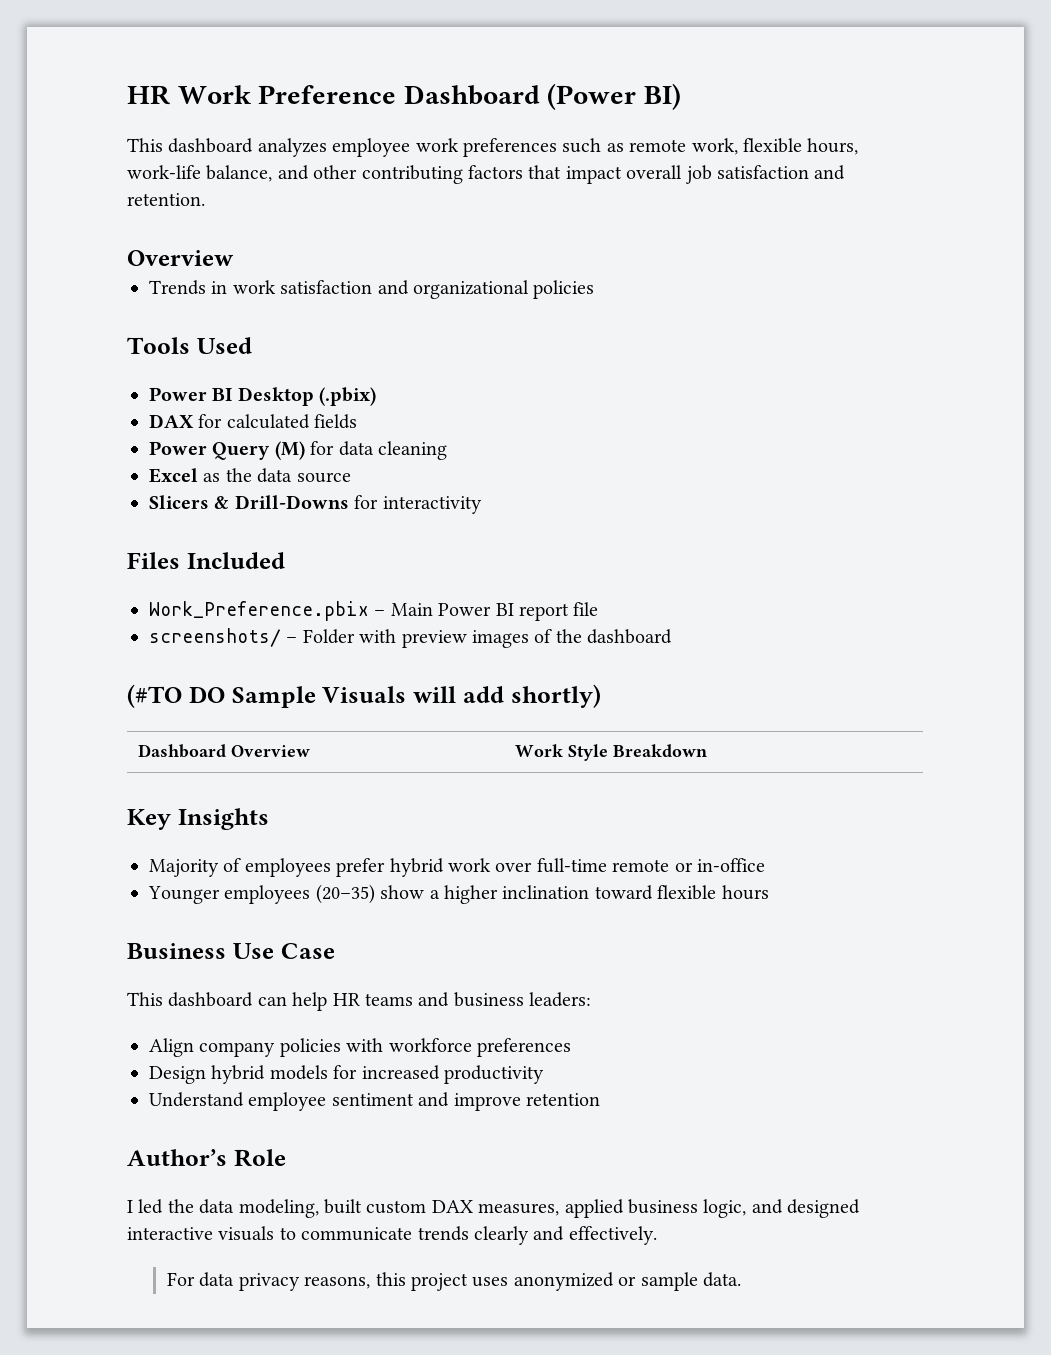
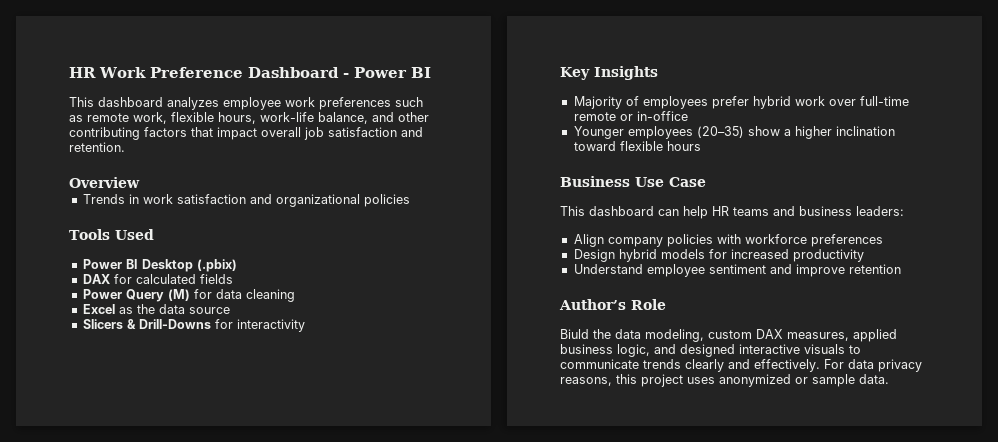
- HR Work Preference Dashboard (Power BI)
+ HR Work Preference Dashboard - Power BI
- Files Included
- Work_Preference.pbix – Main Power BI report file
- screenshots/ – Folder with preview images of the dashboard
- (#TO DO Sample Visuals will add shortly)
- Dashboard Overview | Work Style Breakdown
- I led the data modeling, built custom DAX measures, applied business logic, and designed interactive visuals to communicate trends clearly and effectively.
- For data privacy reasons, this project uses anonymized or sample data.
+ Biuld the data modeling, custom DAX measures, applied business logic, and designed interactive visuals to communicate trends clearly and effectively. For data privacy reasons, this project uses anonymized or sample data.

